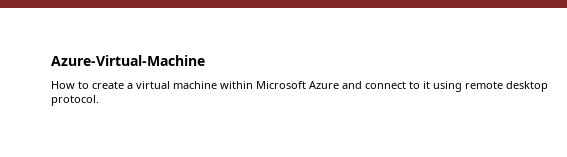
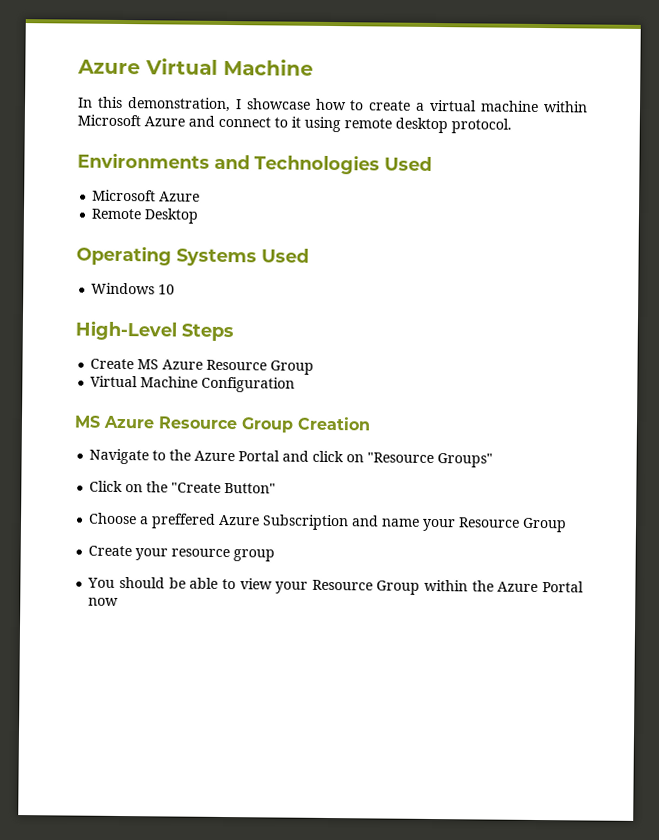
- Azure-Virtual-Machine
- How to create a virtual machine within Microsoft Azure and connect to it using remote desktop protocol.
+ Azure Virtual Machine
+ In this demonstration, I showcase how to create a virtual machine within Microsoft Azure and connect to it using remote desktop protocol.
+ Environments and Technologies Used
+ Microsoft Azure
+ Remote Desktop
+ Operating Systems Used
+ Windows 10
+ High-Level Steps
+ Create MS Azure Resource Group
+ Virtual Machine Configuration
+ MS Azure Resource Group Creation
+ Navigate to the Azure Portal and click on "Resource Groups"
+ Click on the "Create Button"
+ Choose a preffered Azure Subscription and name your Resource Group
+ Create your resource group
+ You should be able to view your Resource Group within the Azure Portal now

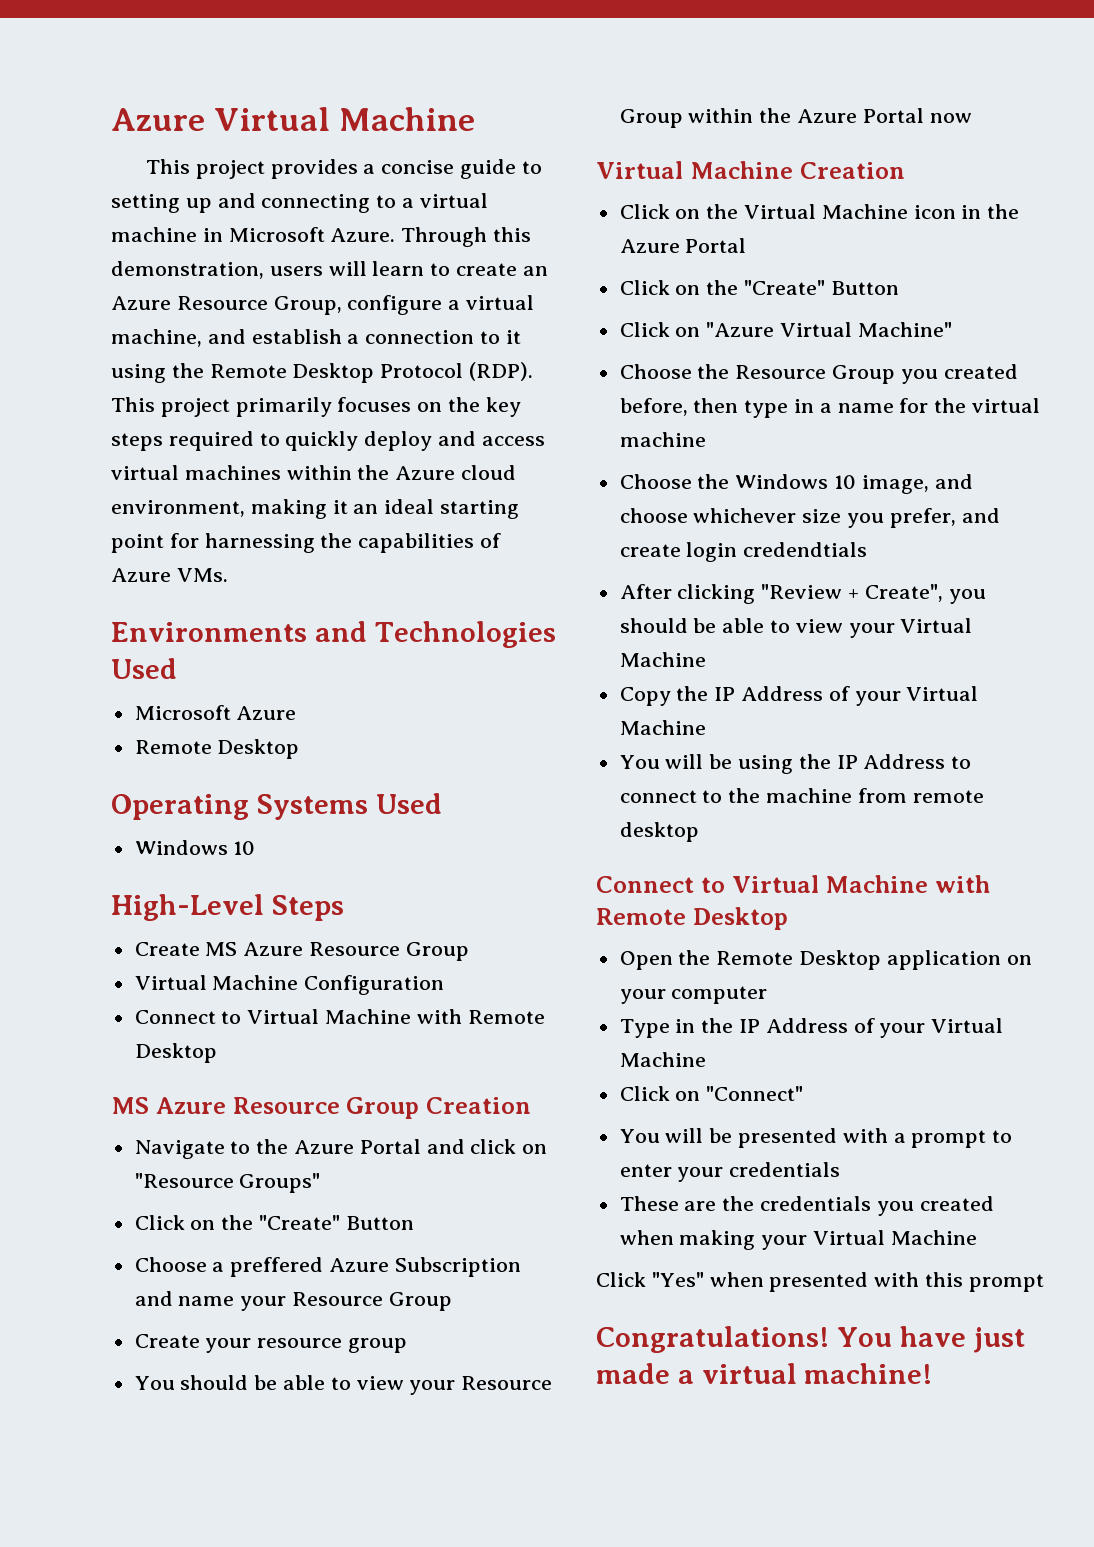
- In this demonstration, I showcase how to create a virtual machine within Microsoft Azure and connect to it using remote desktop protocol.
+ This project provides a concise guide to setting up and connecting to a virtual machine in Microsoft Azure. Through this demonstration, users will learn to create an Azure Resource Group, configure a virtual machine, and establish a connection to it using the Remote Desktop Protocol (RDP). This project primarily focuses on the key steps required to quickly deploy and access virtual machines within the Azure cloud environment, making it an ideal starting point for harnessing the capabilities of Azure VMs.
  Virtual Machine Configuration
+ Connect to Virtual Machine with Remote Desktop
  Navigate to the Azure Portal and click on "Resource Groups"
- Click on the "Create Button"
+ Click on the "Create" Button
+ Virtual Machine Creation
+ Click on the Virtual Machine icon in the Azure Portal
+ Click on the "Create" Button
+ Click on "Azure Virtual Machine"
+ Choose the Resource Group you created before, then type in a name for the virtual machine
+ Choose the Windows 10 image, and choose whichever size you prefer, and create login credendtials
+ After clicking "Review + Create", you should be able to view your Virtual Machine
+ Copy the IP Address of your Virtual Machine
+ You will be using the IP Address to connect to the machine from remote desktop
+ Connect to Virtual Machine with Remote Desktop
+ Open the Remote Desktop application on your computer
+ Type in the IP Address of your Virtual Machine
+ Click on "Connect"
+ You will be presented with a prompt to enter your credentials
+ These are the credentials you created when making your Virtual Machine
+ Click "Yes" when presented with this prompt
+ Congratulations! You have just made a virtual machine!

